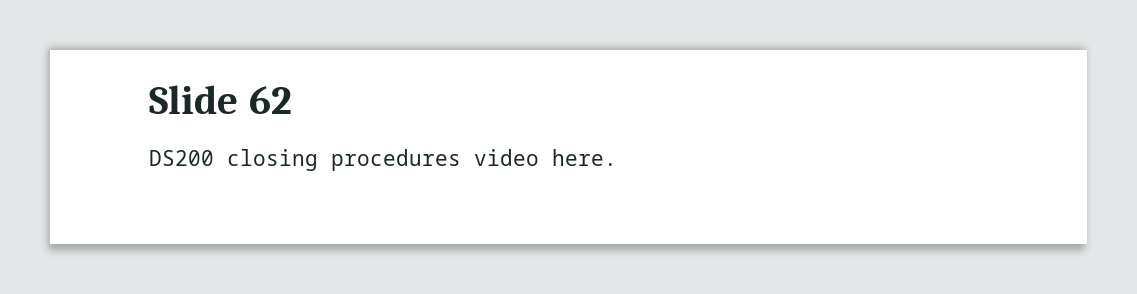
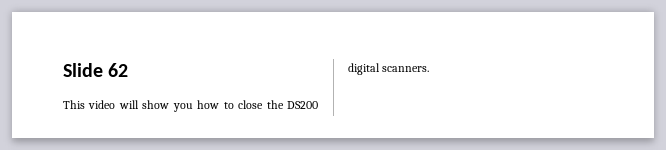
- DS200 closing procedures video here.
+ This video will show you how to close the DS200 digital scanners.

